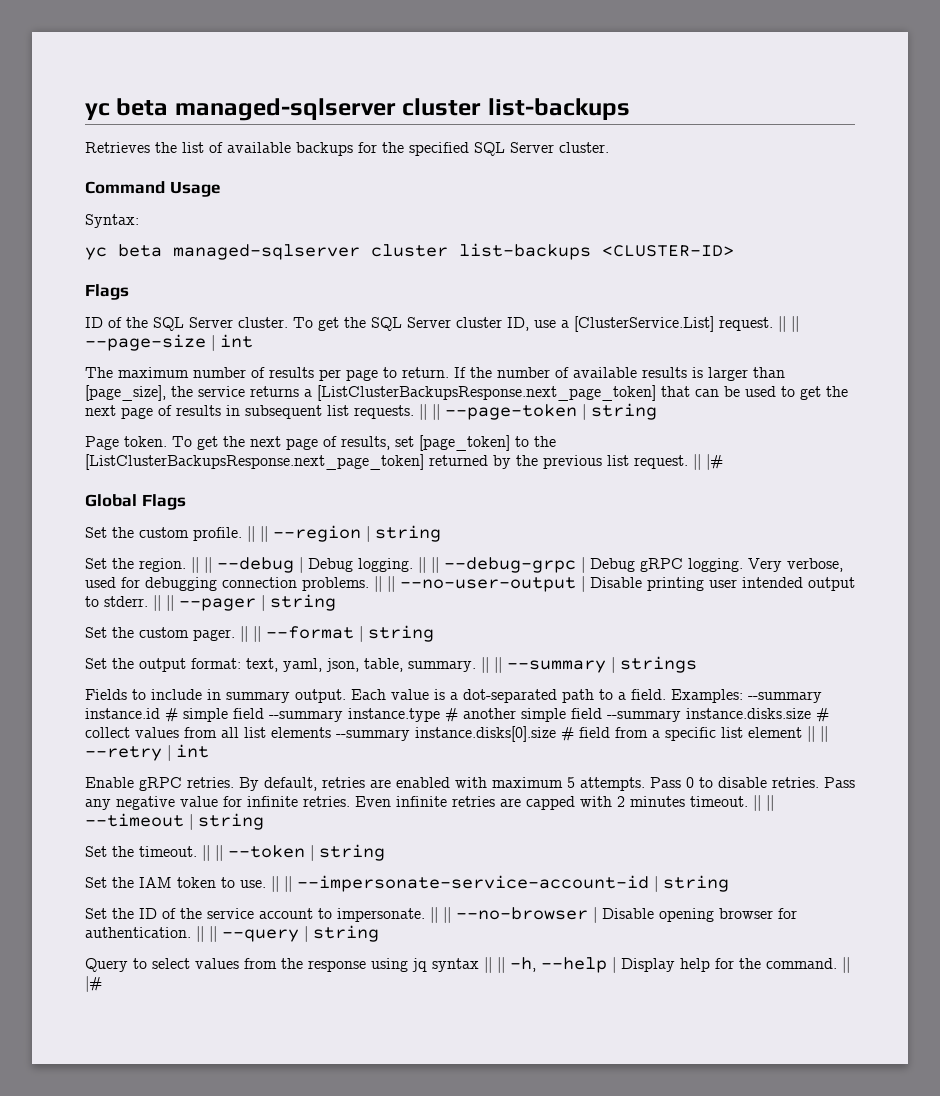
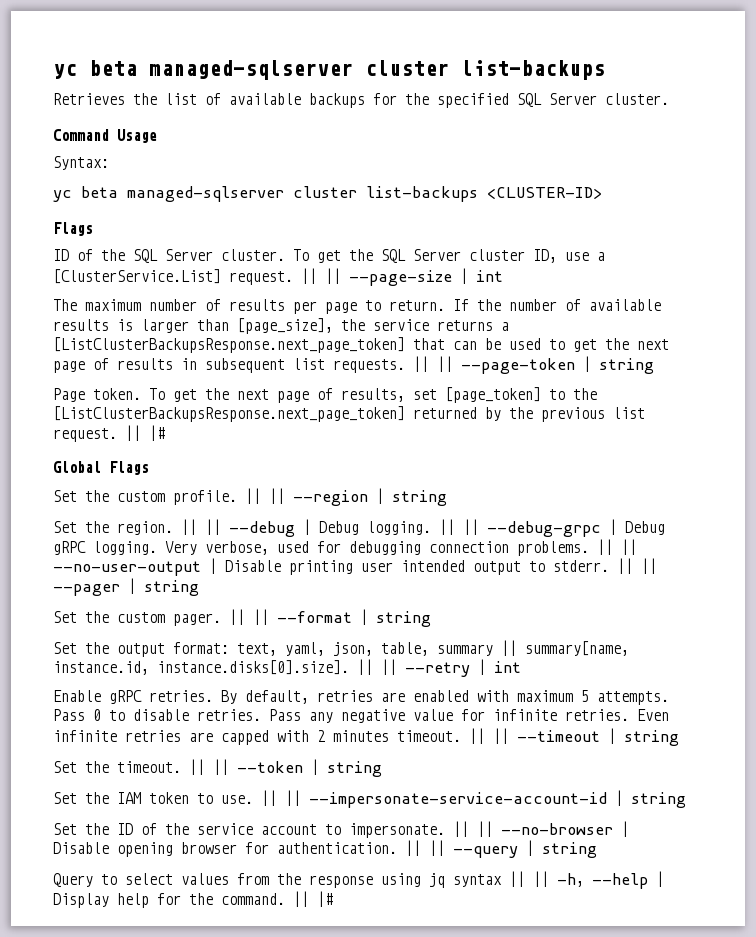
- Set the output format: text, yaml, json, table, summary. || || --summary | strings
- Fields to include in summary output. Each value is a dot-separated path to a field. Examples: --summary instance.id # simple field --summary instance.type # another simple field --summary instance.disks.size # collect values from all list elements --summary instance.disks[0].size # field from a specific list element || || --retry | int
+ Set the output format: text, yaml, json, table, summary || summary[name, instance.id, instance.disks[0].size]. || || --retry | int

